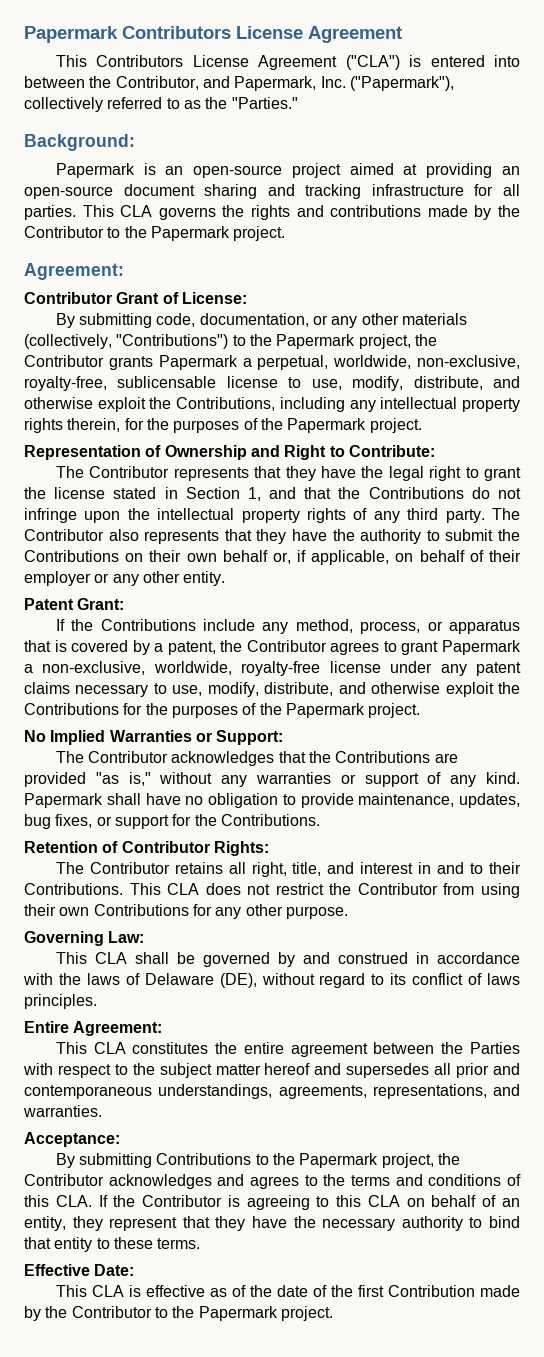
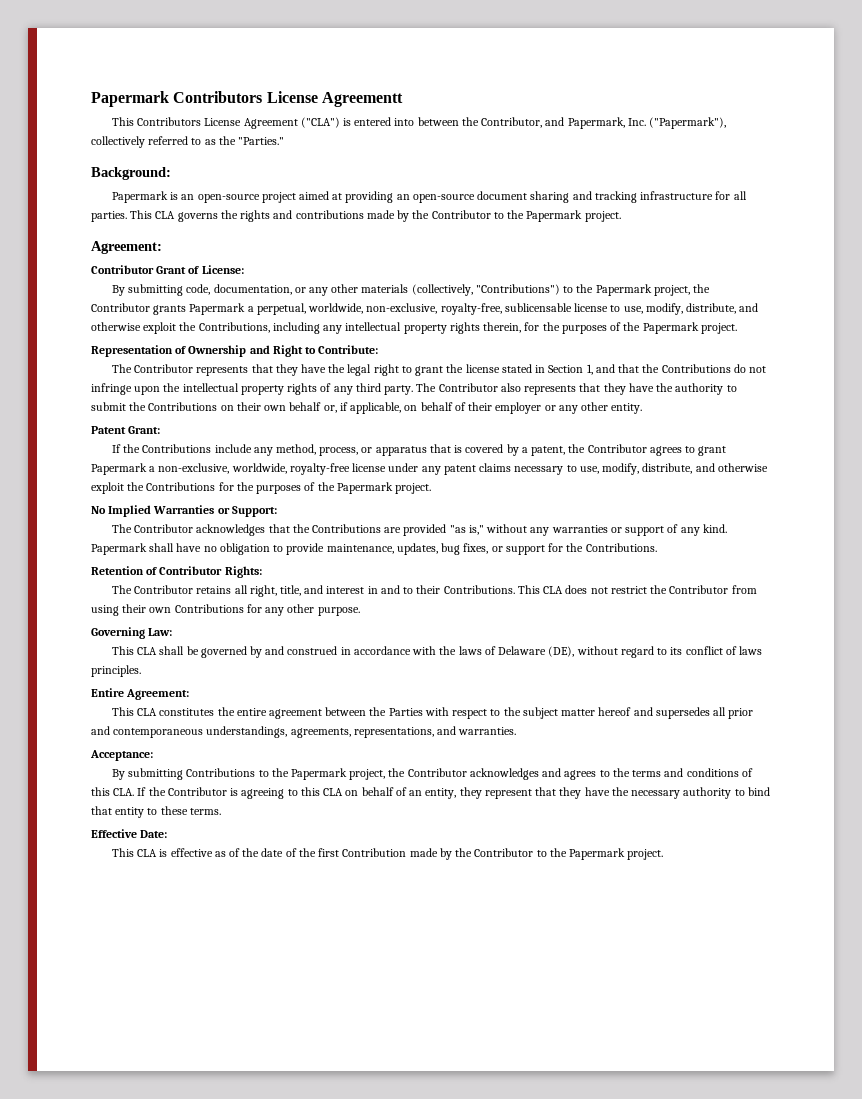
- Papermark Contributors License Agreement
+ Papermark Contributors License Agreementt

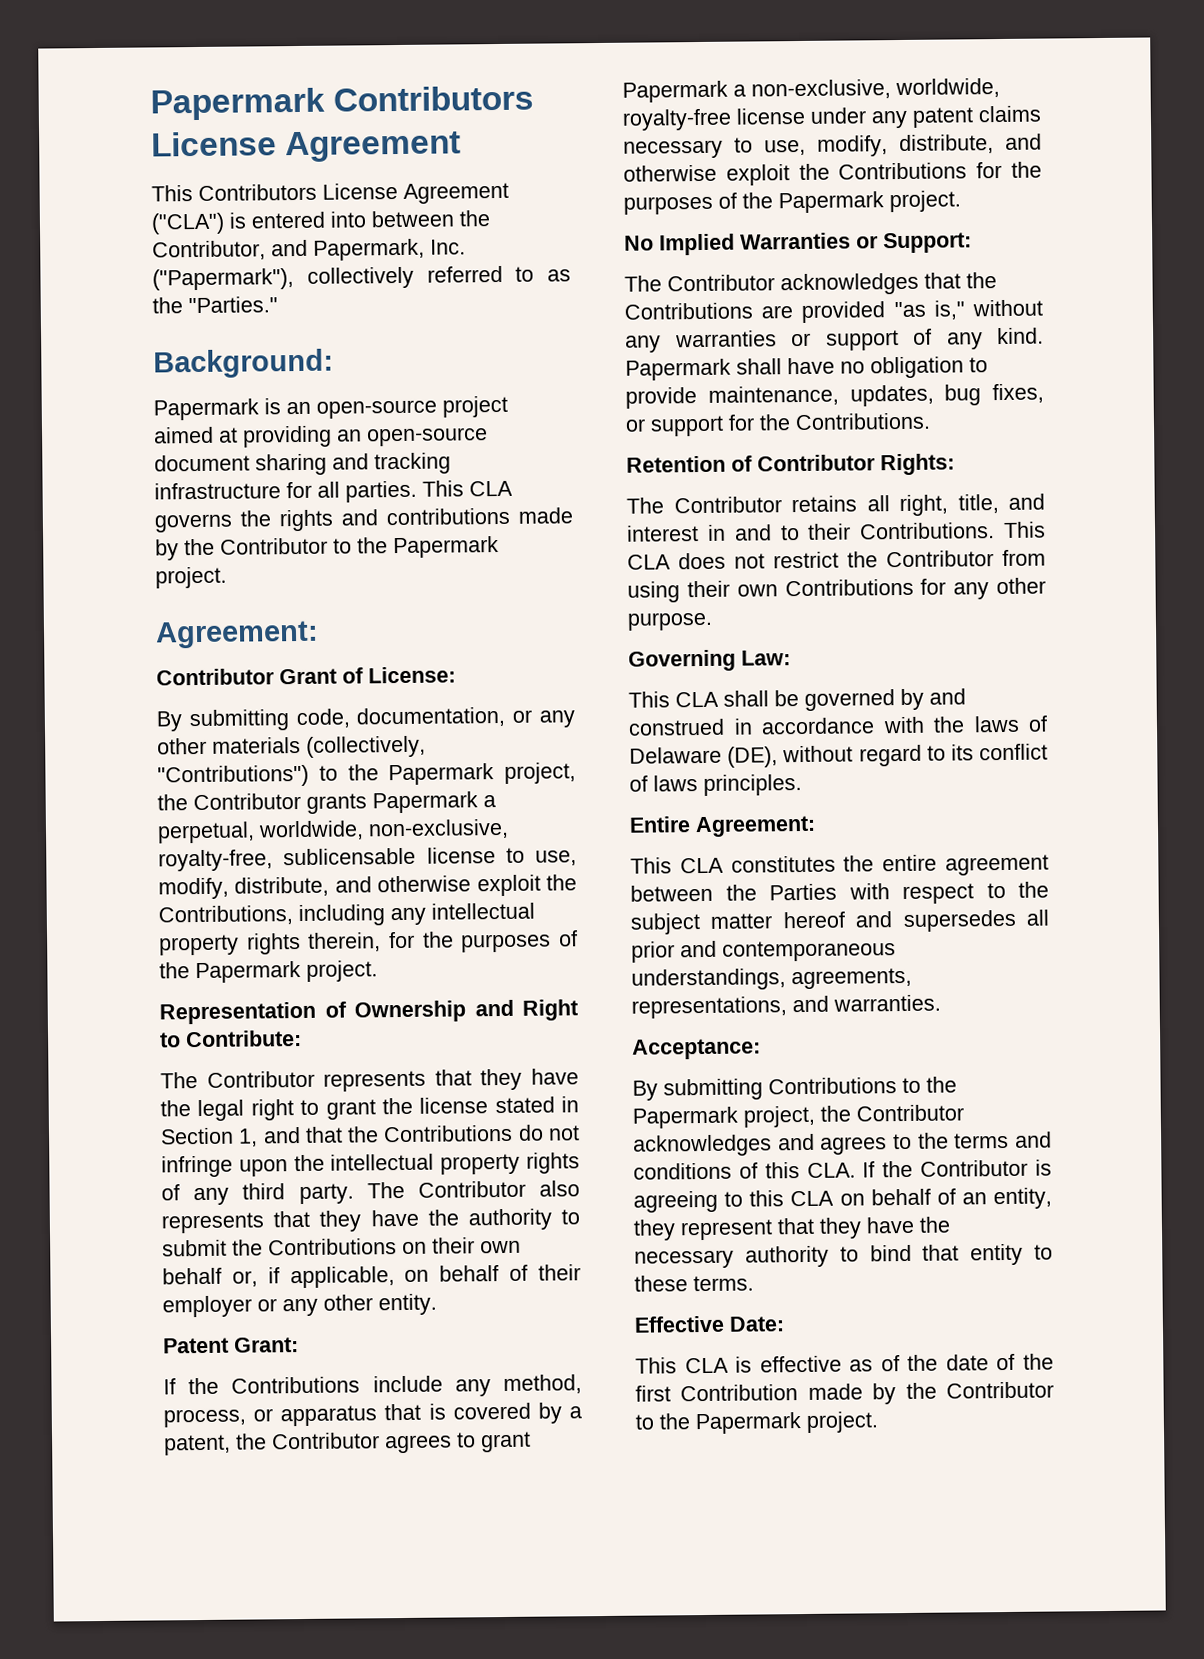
- Papermark Contributors License Agreementt
+ Papermark Contributors License Agreement

